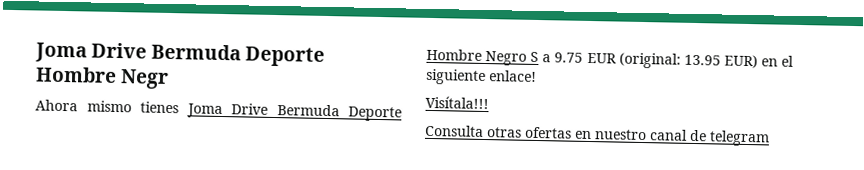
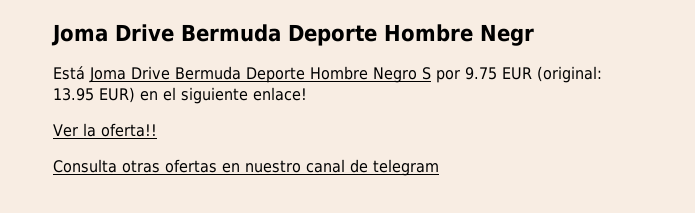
- Ahora mismo tienes Joma Drive Bermuda Deporte Hombre Negro S a 9.75 EUR (original: 13.95 EUR) en el siguiente enlace!
+ Está Joma Drive Bermuda Deporte Hombre Negro S por 9.75 EUR (original: 13.95 EUR) en el siguiente enlace!
- Visítala!!!
+ Ver la oferta!!

